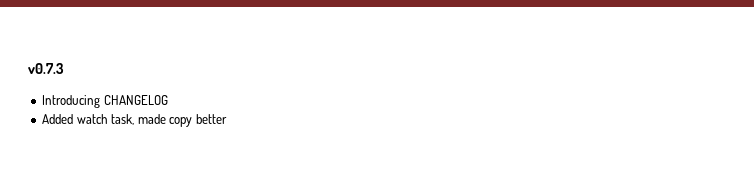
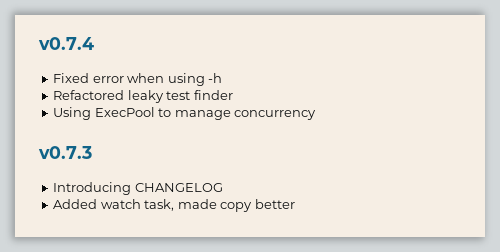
+ v0.7.4
+ Fixed error when using -h
+ Refactored leaky test finder
+ Using ExecPool to manage concurrency

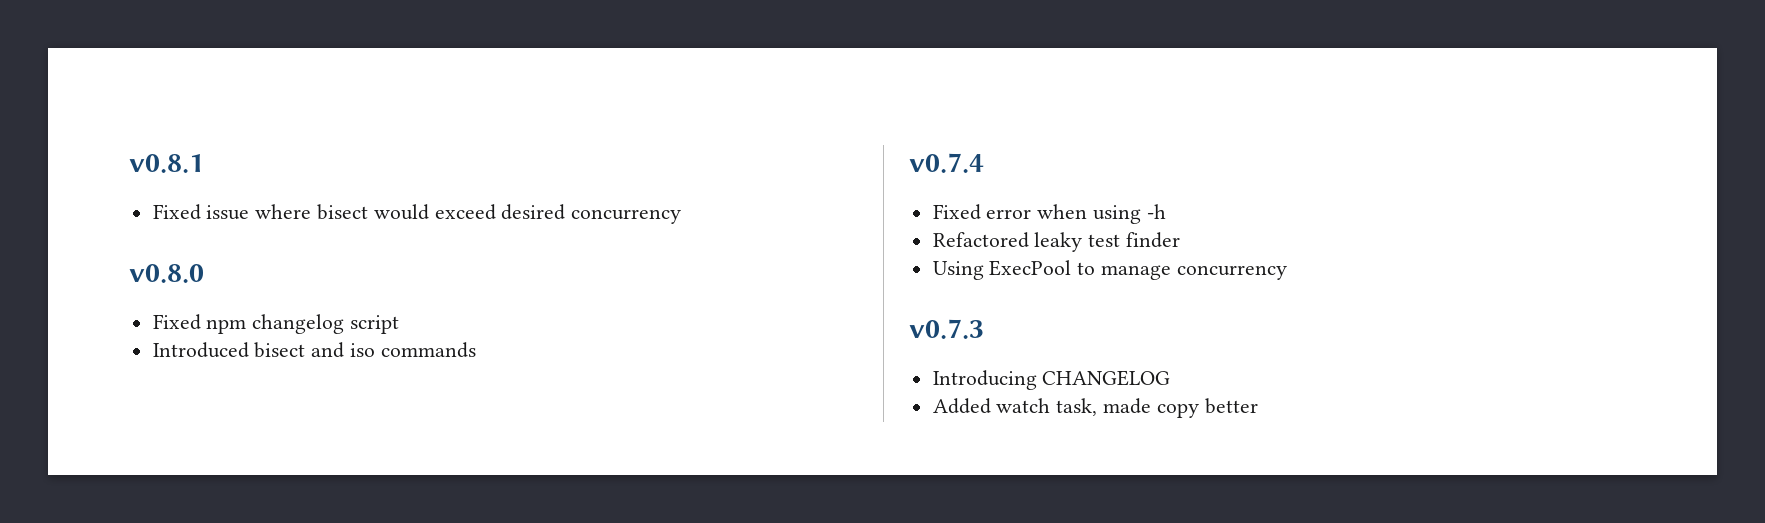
+ v0.8.1
+ Fixed issue where bisect would exceed desired concurrency
+ v0.8.0
+ Fixed npm changelog script
+ Introduced bisect and iso commands

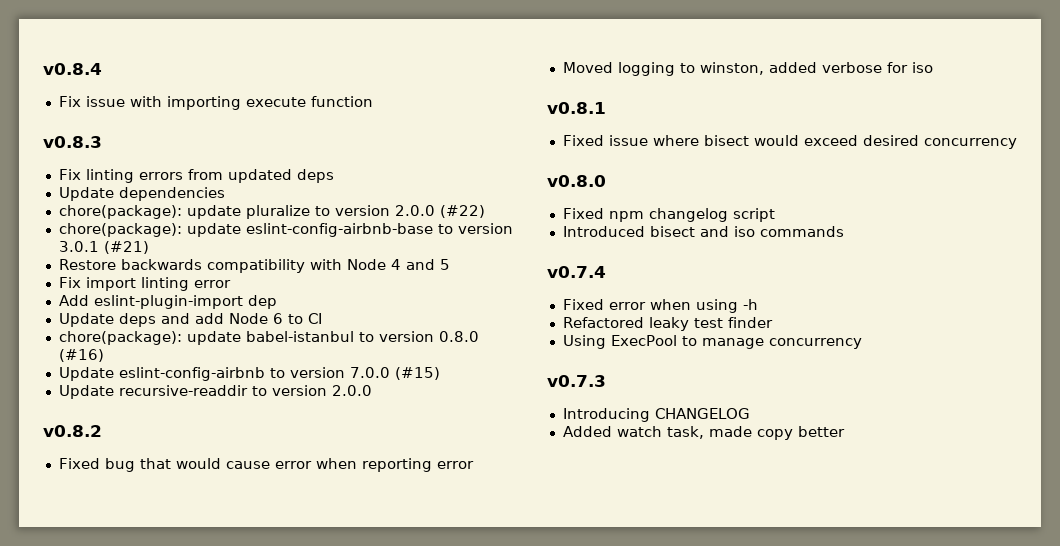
+ v0.8.4
+ Fix issue with importing execute function
+ v0.8.3
+ Fix linting errors from updated deps
+ Update dependencies
+ chore(package): update pluralize to version 2.0.0 (#22)
+ chore(package): update eslint-config-airbnb-base to version 3.0.1 (#21)
+ Restore backwards compatibility with Node 4 and 5
+ Fix import linting error
+ Add eslint-plugin-import dep
+ Update deps and add Node 6 to CI
+ chore(package): update babel-istanbul to version 0.8.0 (#16)
+ Update eslint-config-airbnb to version 7.0.0 (#15)
+ Update recursive-readdir to version 2.0.0
+ v0.8.2
+ Fixed bug that would cause error when reporting error
+ Moved logging to winston, added verbose for iso

